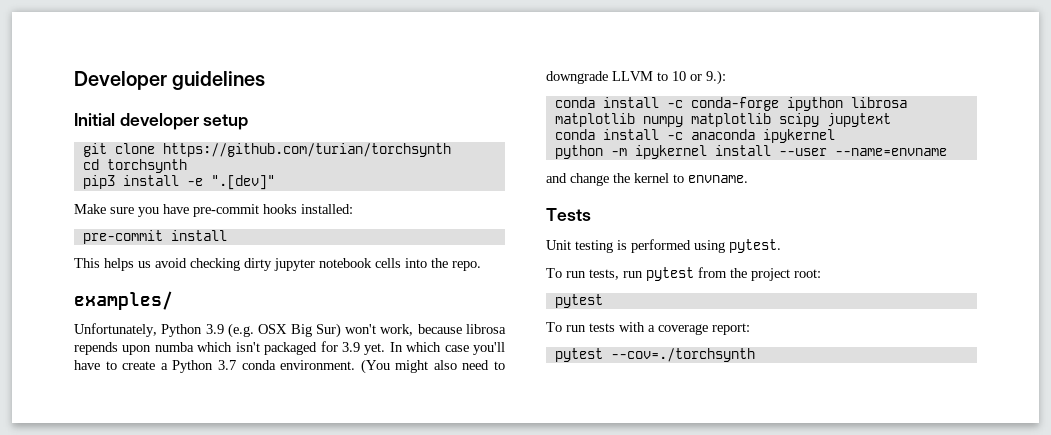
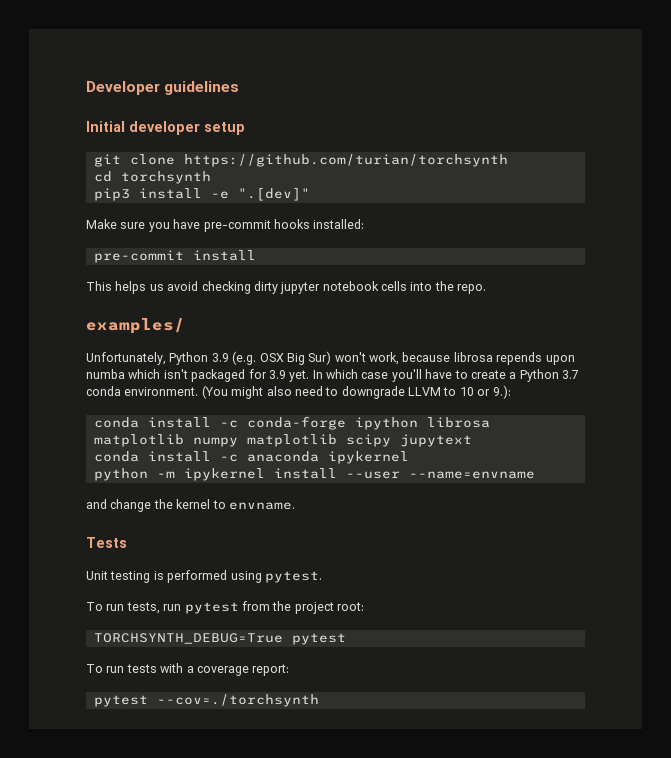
  To run tests, run pytest from the project root:
- pytest
+ TORCHSYNTH_DEBUG=True pytest

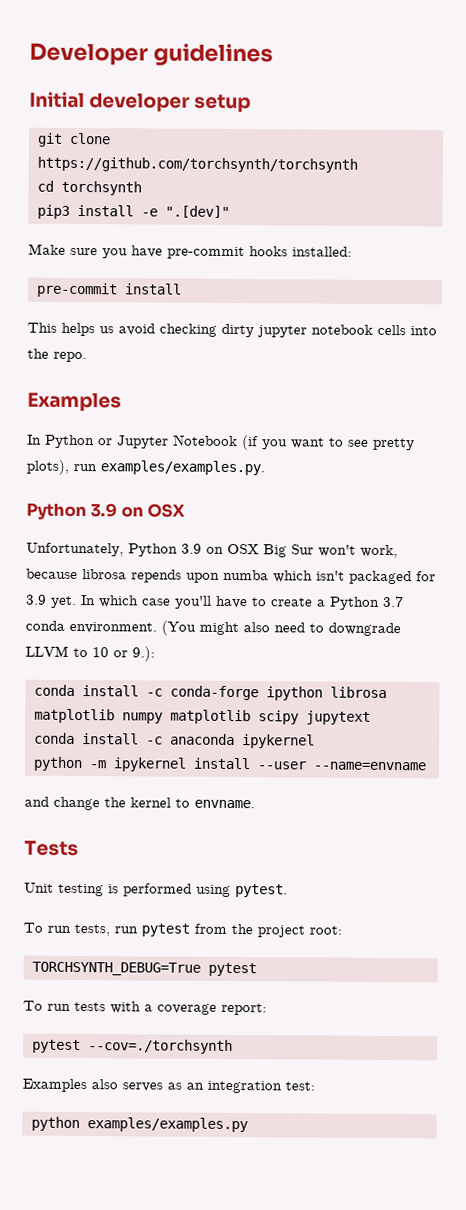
- git clone https://github.com/turian/torchsynth
+ git clone https://github.com/torchsynth/torchsynth
  This helps us avoid checking dirty jupyter notebook cells into the repo.
- examples/
+ Examples
+ In Python or Jupyter Notebook (if you want to see pretty plots), run examples/examples.py.
+ Python 3.9 on OSX
- Unfortunately, Python 3.9 (e.g. OSX Big Sur) won't work, because librosa repends upon numba which isn't packaged for 3.9 yet.
+ Unfortunately, Python 3.9 on OSX Big Sur won't work, because librosa repends upon numba which isn't packaged for 3.9 yet.
+ Examples also serves as an integration test:
+ python examples/examples.py

